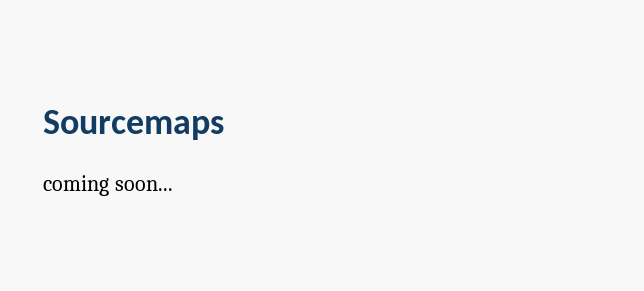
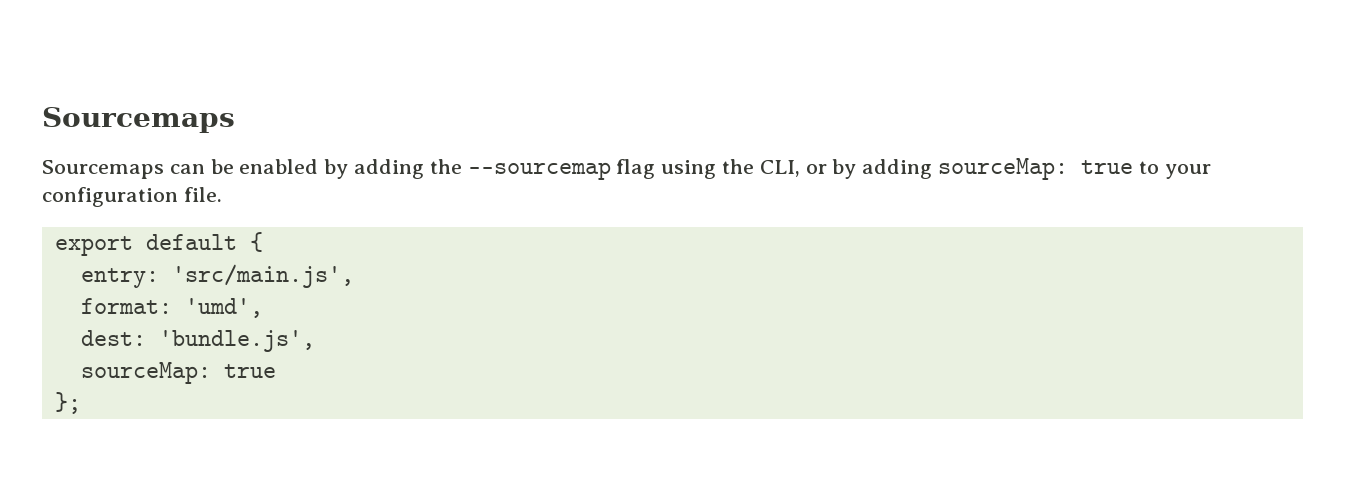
- coming soon...
+ Sourcemaps can be enabled by adding the --sourcemap flag using the CLI, or by adding sourceMap: true to your configuration file.
+ export default {
+ entry: 'src/main.js',
+ format: 'umd',
+ dest: 'bundle.js',
+ sourceMap: true
+ };

